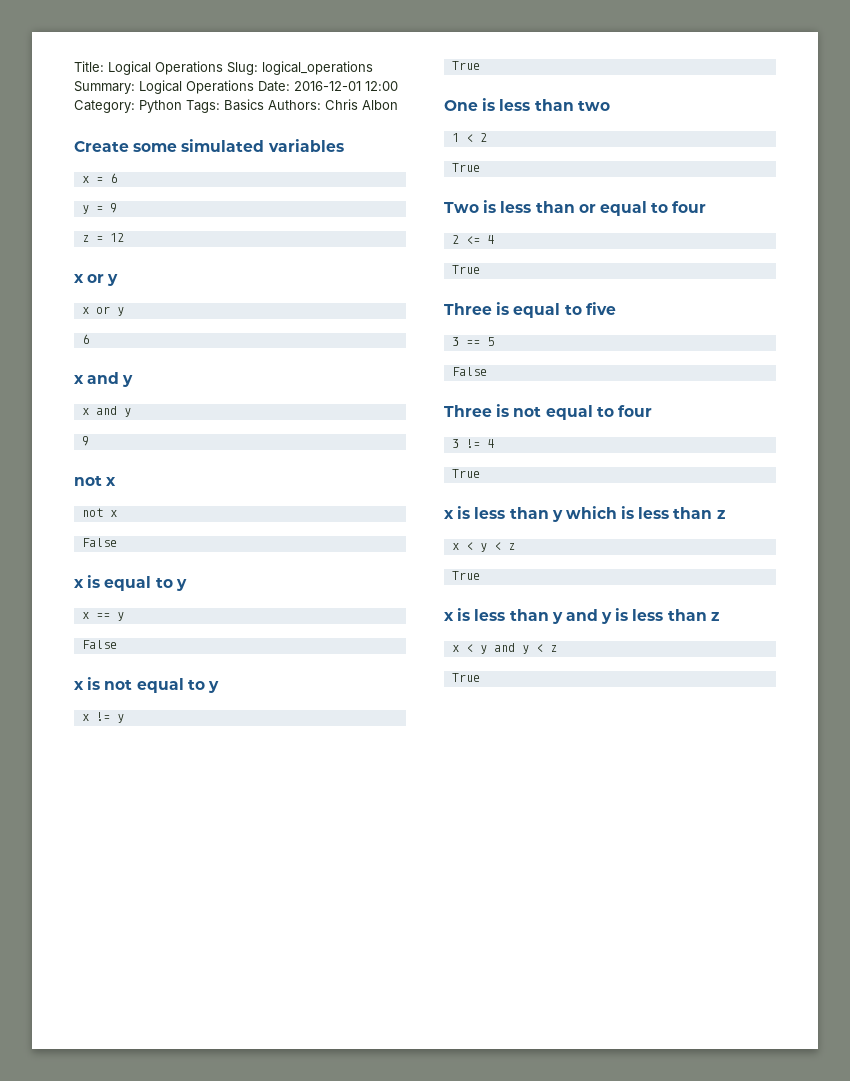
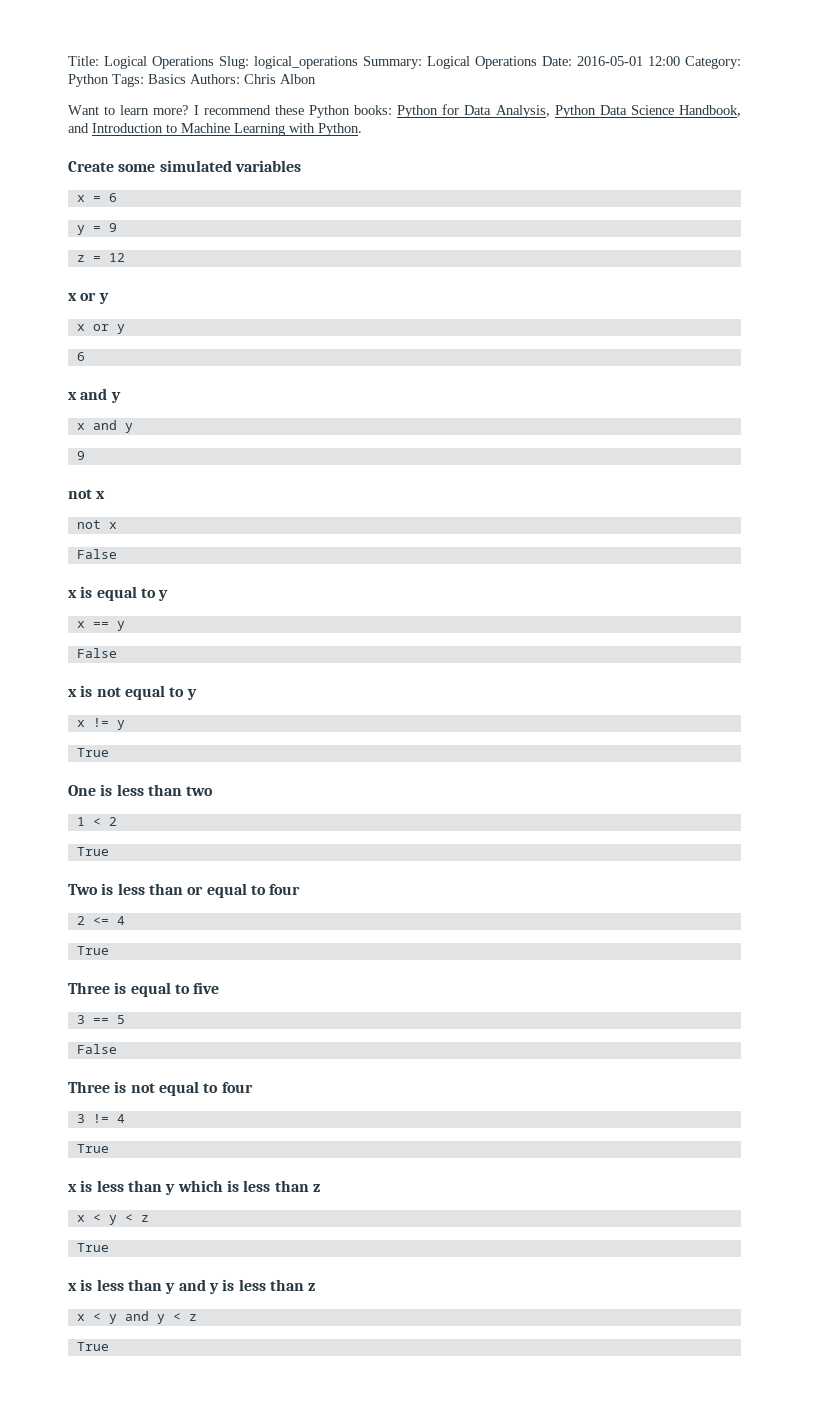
- Title: Logical Operations Slug: logical_operations Summary: Logical Operations Date: 2016-12-01 12:00 Category: Python Tags: Basics Authors: Chris Albon
+ Title: Logical Operations Slug: logical_operations Summary: Logical Operations Date: 2016-05-01 12:00 Category: Python Tags: Basics Authors: Chris Albon
+ Want to learn more? I recommend these Python books: Python for Data Analysis, Python Data Science Handbook, and Introduction to Machine Learning with Python.

